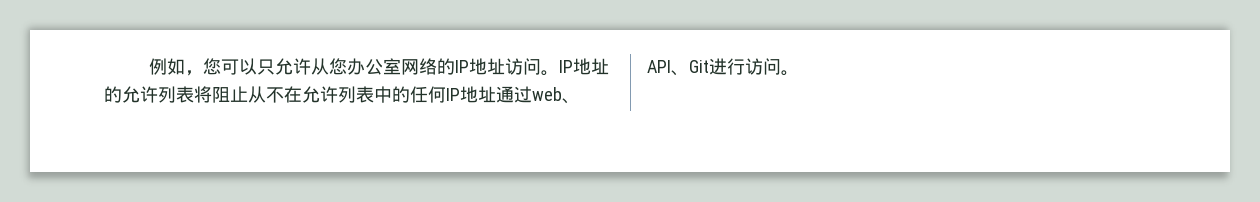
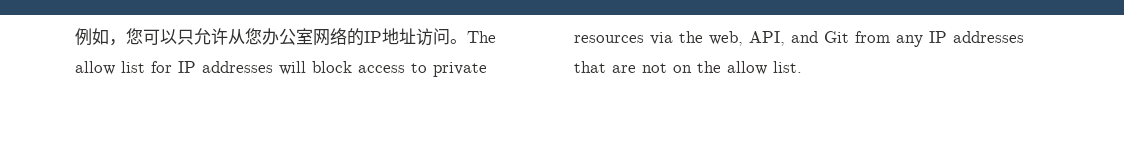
- IP地址的允许列表将阻止从不在允许列表中的任何IP地址通过web、API、Git进行访问。
+ The allow list for IP addresses will block access to private resources via the web, API, and Git from any IP addresses that are not on the allow list.

